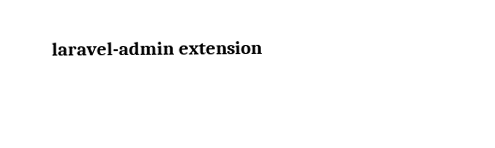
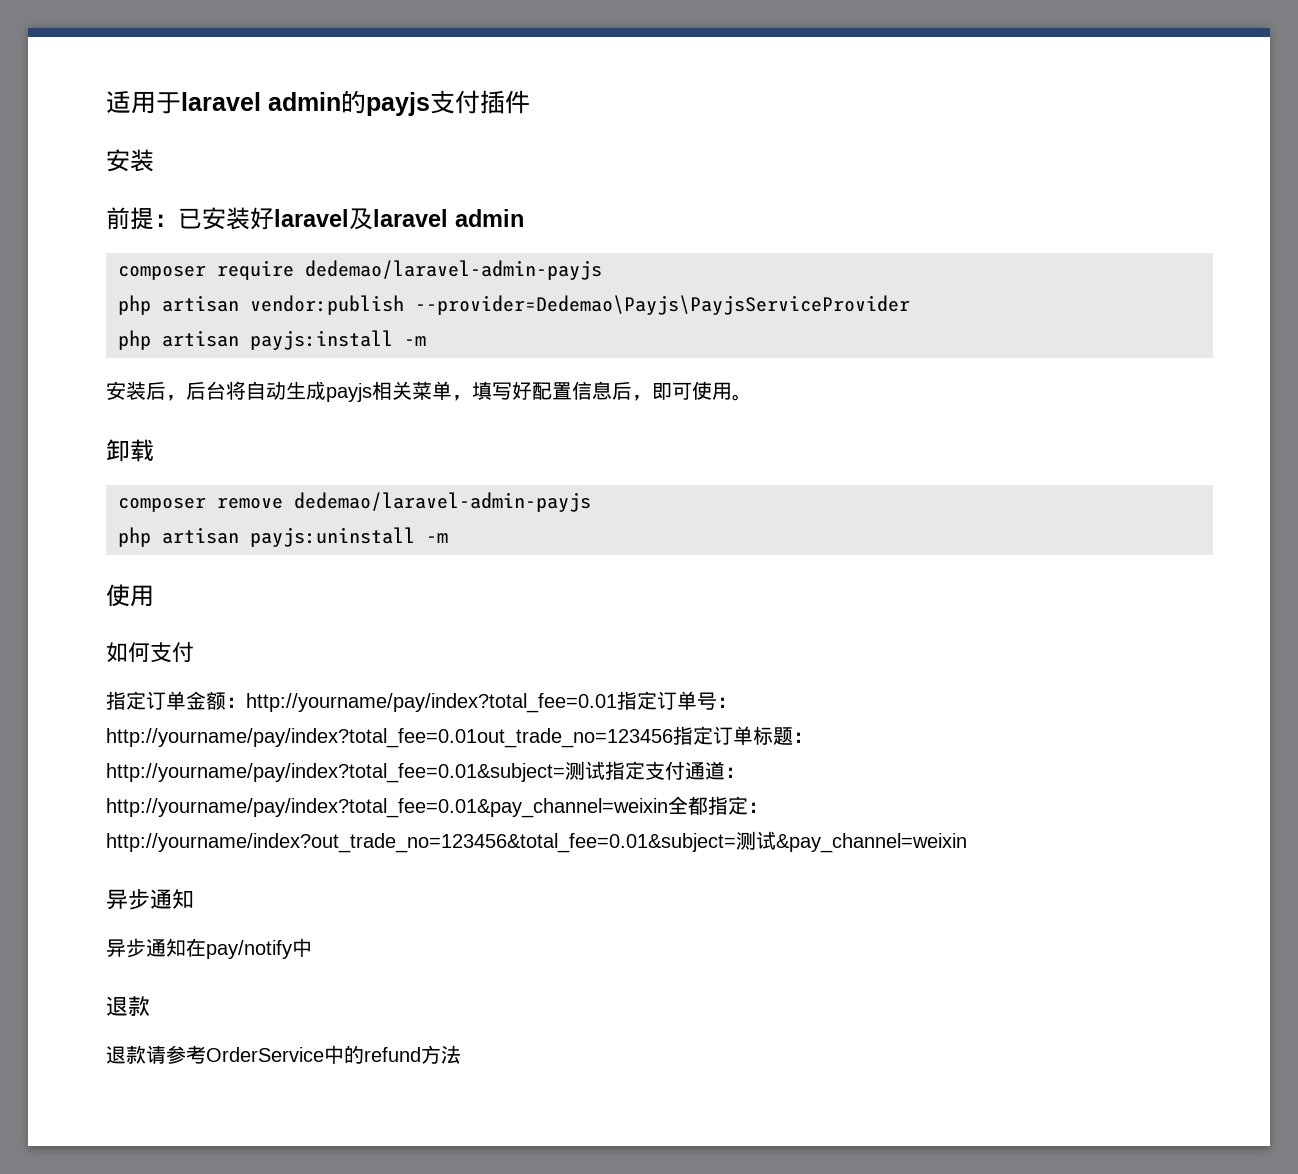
- laravel-admin extension
+ 适用于laravel admin的payjs支付插件
+ 安装
+ 前提：已安装好laravel及laravel admin
+ composer require dedemao/laravel-admin-payjs
+ php artisan vendor:publish --provider=Dedemao\Payjs\PayjsServiceProvider
+ php artisan payjs:install -m
+ 安装后，后台将自动生成payjs相关菜单，填写好配置信息后，即可使用。
+ 卸载
+ composer remove dedemao/laravel-admin-payjs
+ php artisan payjs:uninstall -m
+ 使用
+ 如何支付
+ 指定订单金额：http://yourname/pay/index?total_fee=0.01指定订单号：http://yourname/pay/index?total_fee=0.01out_trade_no=123456指定订单标题：http://yourname/pay/index?total_fee=0.01&subject=测试指定支付通道：http://yourname/pay/index?total_fee=0.01&pay_channel=weixin全都指定：http://yourname/index?out_trade_no=123456&total_fee=0.01&subject=测试&pay_channel=weixin
+ 异步通知
+ 异步通知在pay/notify中
+ 退款
+ 退款请参考OrderService中的refund方法

